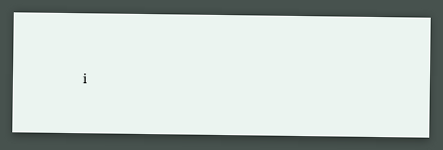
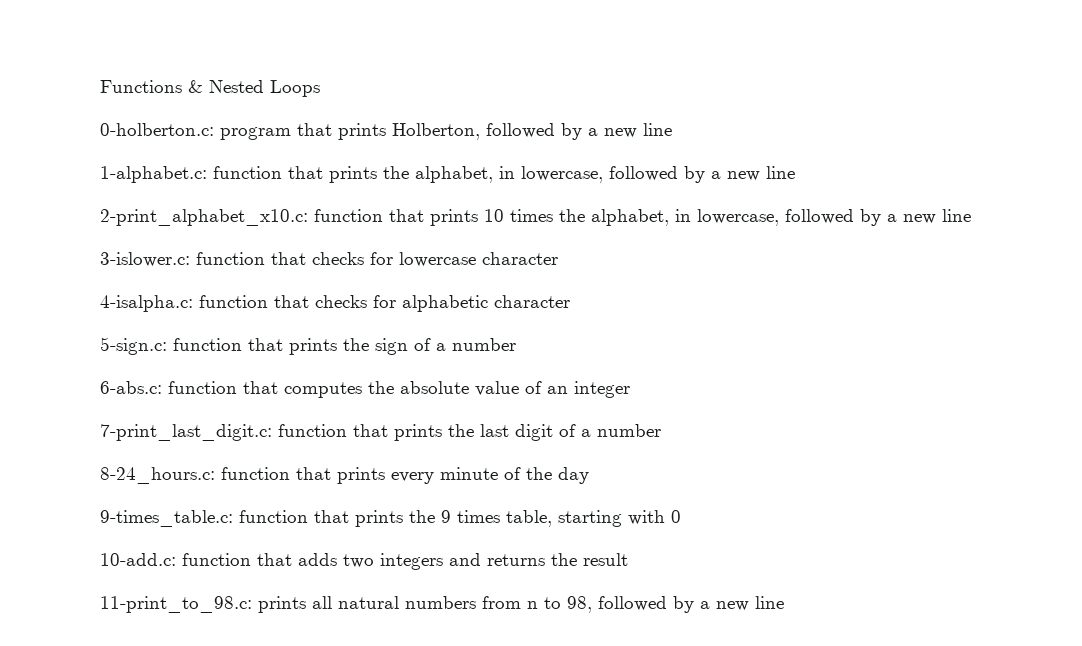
- i
+ Functions & Nested Loops
+ 0-holberton.c: program that prints Holberton, followed by a new line
+ 1-alphabet.c: function that prints the alphabet, in lowercase, followed by a new line
+ 2-print_alphabet_x10.c: function that prints 10 times the alphabet, in lowercase, followed by a new line
+ 3-islower.c: function that checks for lowercase character
+ 4-isalpha.c: function that checks for alphabetic character
+ 5-sign.c: function that prints the sign of a number
+ 6-abs.c: function that computes the absolute value of an integer
+ 7-print_last_digit.c: function that prints the last digit of a number
+ 8-24_hours.c: function that prints every minute of the day
+ 9-times_table.c: function that prints the 9 times table, starting with 0
+ 10-add.c: function that adds two integers and returns the result
+ 11-print_to_98.c: prints all natural numbers from n to 98, followed by a new line

